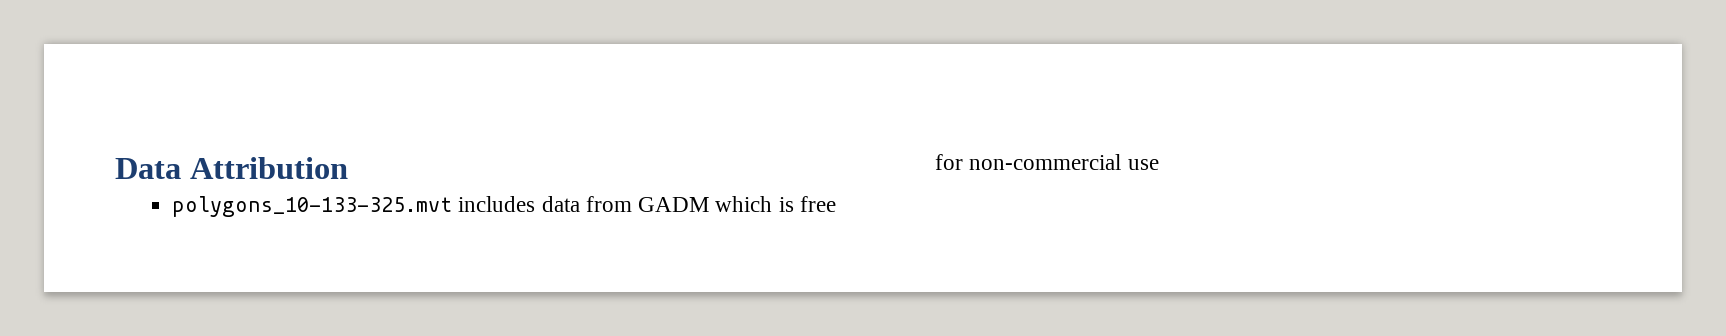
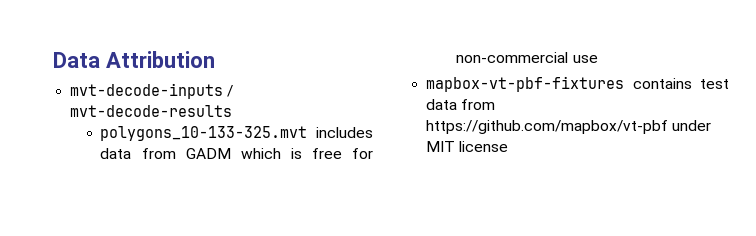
+ mvt-decode-inputs / mvt-decode-results
+ mapbox-vt-pbf-fixtures contains test data from https://github.com/mapbox/vt-pbf under MIT license

